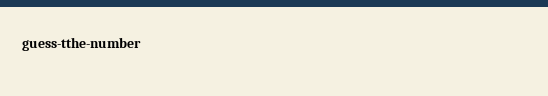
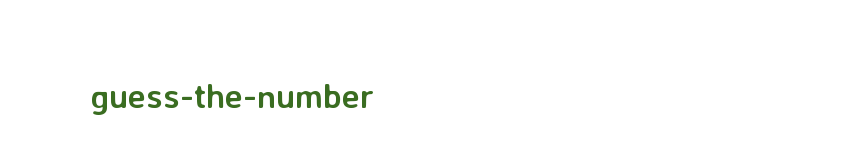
- guess-tthe-number
+ guess-the-number

